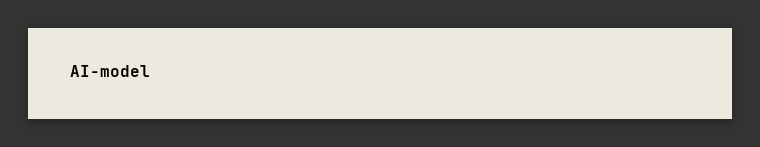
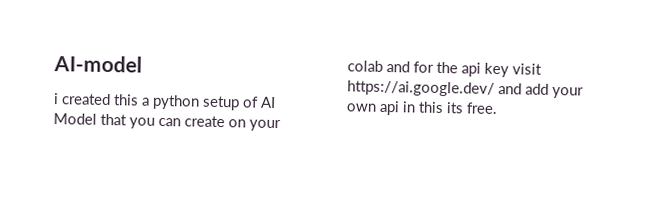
+ i created this a python setup of AI Model that you can create on your colab and for the api key visit https://ai.google.dev/ and add your own api in this its free.

